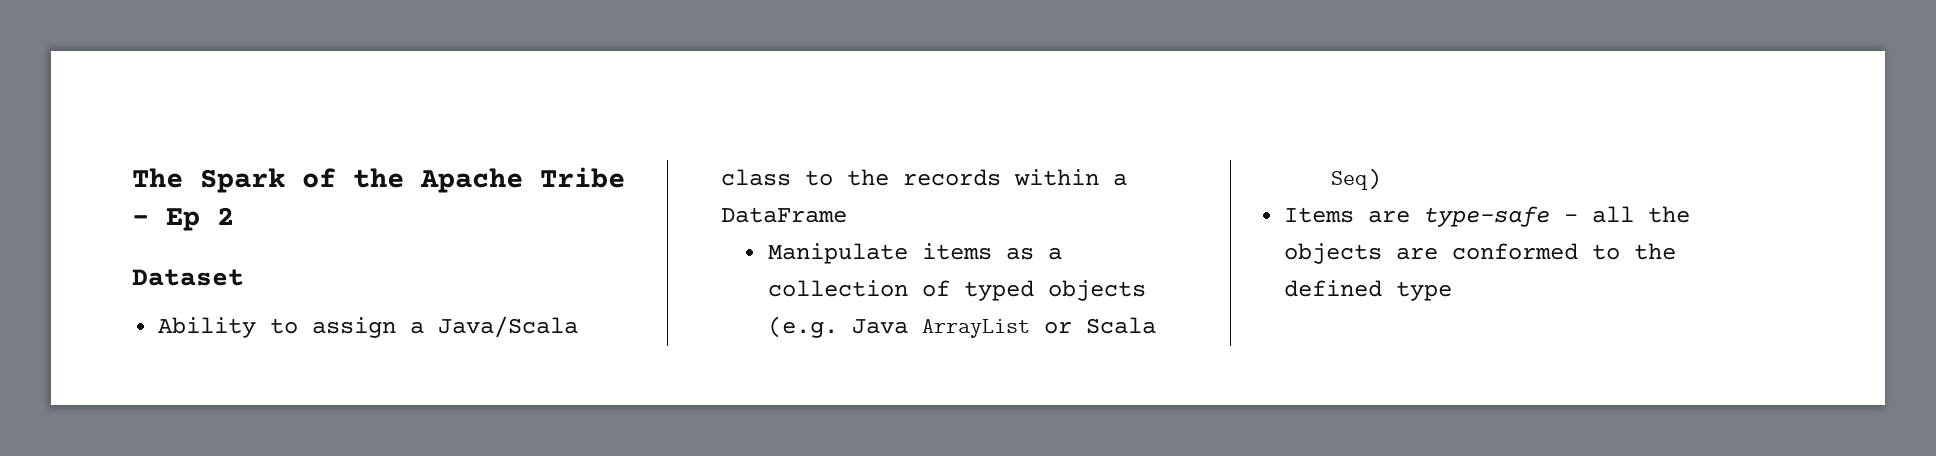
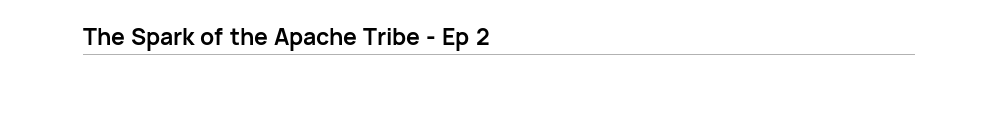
- Dataset
- Ability to assign a Java/Scala class to the records within a DataFrame
- Manipulate items as a collection of typed objects (e.g. Java ArrayList or Scala Seq)
- Items are type-safe - all the objects are conformed to the defined type

